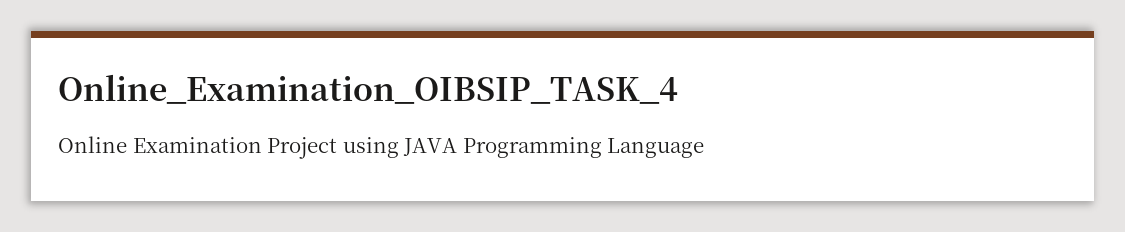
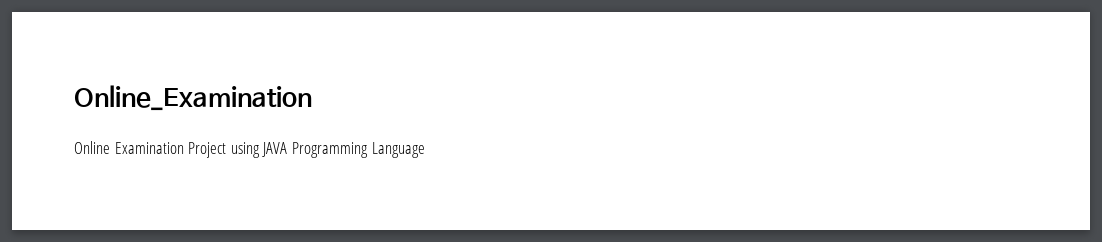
- Online_Examination_OIBSIP_TASK_4
+ Online_Examination

